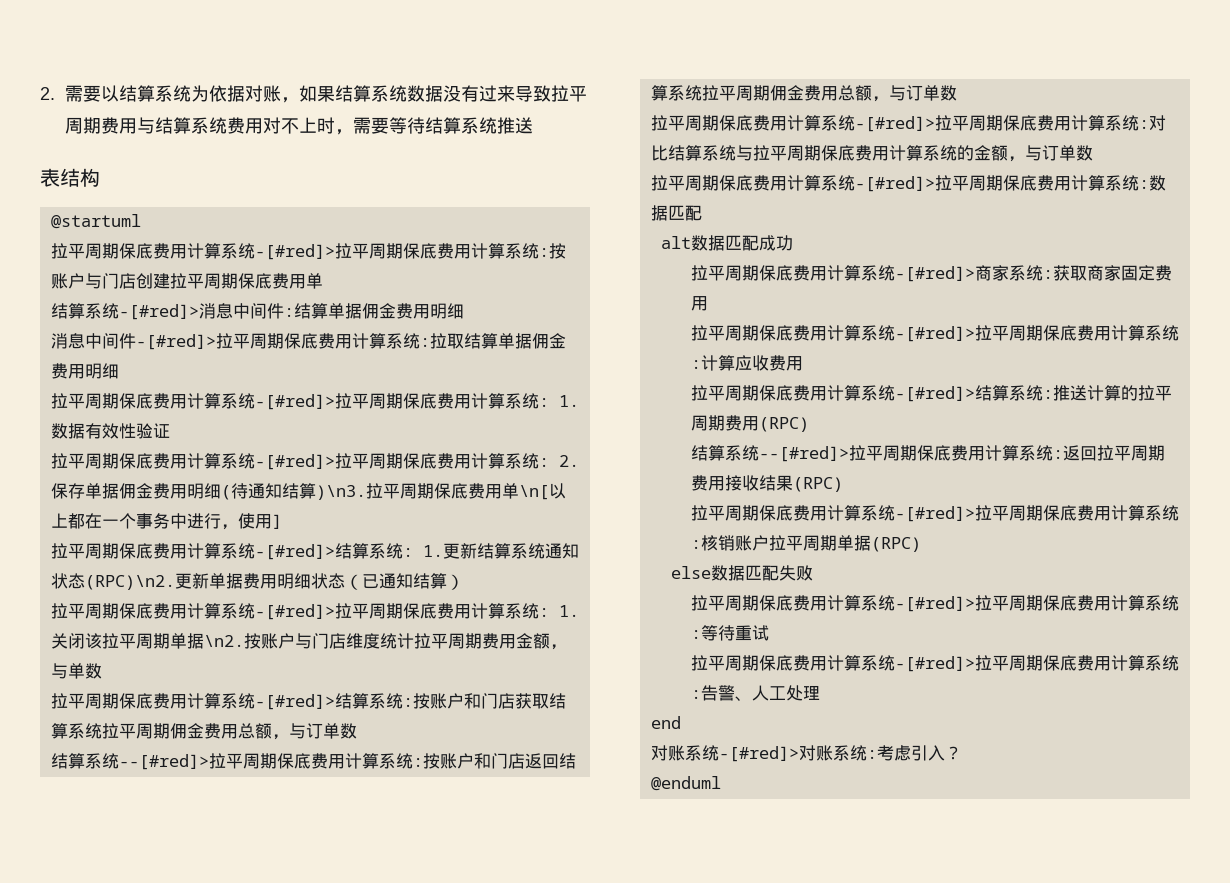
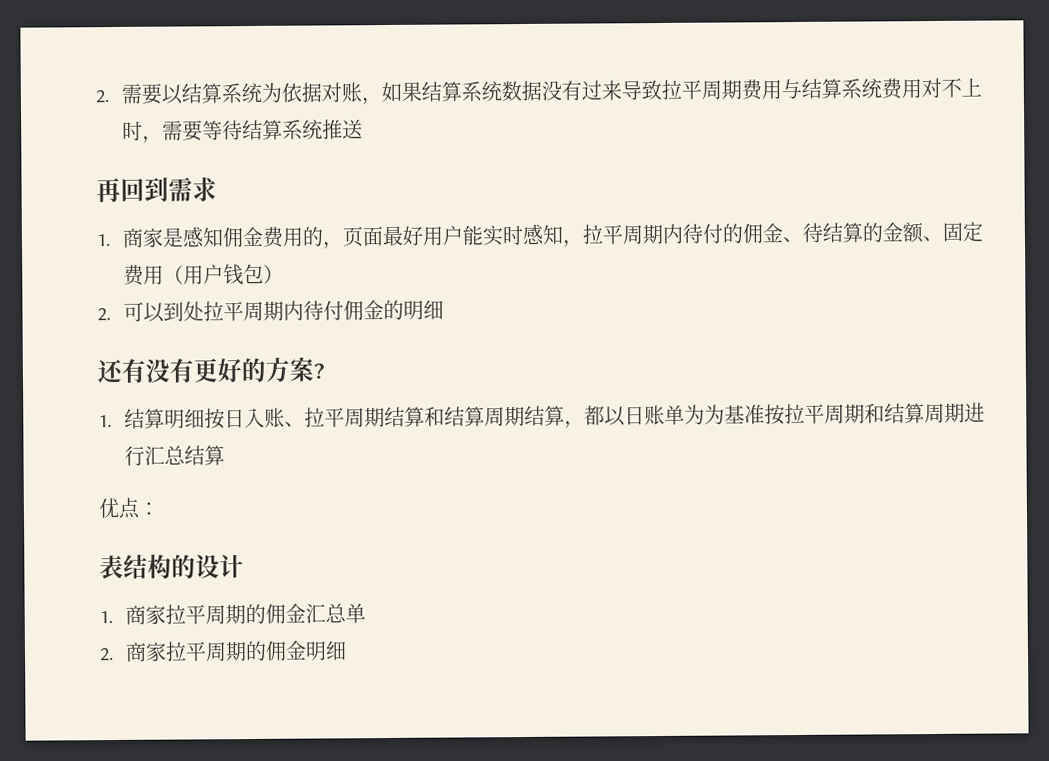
- 表结构
- @startuml
- 拉平周期保底费用计算系统-[#red]>拉平周期保底费用计算系统:按账户与门店创建拉平周期保底费用单
- 结算系统-[#red]>消息中间件:结算单据佣金费用明细
- 消息中间件-[#red]>拉平周期保底费用计算系统:拉取结算单据佣金费用明细
- 拉平周期保底费用计算系统-[#red]>拉平周期保底费用计算系统: 1.数据有效性验证
- 拉平周期保底费用计算系统-[#red]>拉平周期保底费用计算系统: 2.保存单据佣金费用明细(待通知结算)\n3.拉平周期保底费用单\n[以上都在一个事务中进行，使用]
- 拉平周期保底费用计算系统-[#red]>结算系统: 1.更新结算系统通知状态(RPC)\n2.更新单据费用明细状态（已通知结算）
- 拉平周期保底费用计算系统-[#red]>拉平周期保底费用计算系统: 1.关闭该拉平周期单据\n2.按账户与门店维度统计拉平周期费用金额，与单数
- 拉平周期保底费用计算系统-[#red]>结算系统:按账户和门店获取结算系统拉平周期佣金费用总额，与订单数
- 结算系统--[#red]>拉平周期保底费用计算系统:按账户和门店返回结算系统拉平周期佣金费用总额，与订单数
- 拉平周期保底费用计算系统-[#red]>拉平周期保底费用计算系统:对比结算系统与拉平周期保底费用计算系统的金额，与订单数
- 拉平周期保底费用计算系统-[#red]>拉平周期保底费用计算系统:数据匹配
- alt数据匹配成功
- 拉平周期保底费用计算系统-[#red]>商家系统:获取商家固定费用
- 拉平周期保底费用计算系统-[#red]>拉平周期保底费用计算系统:计算应收费用
- 拉平周期保底费用计算系统-[#red]>结算系统:推送计算的拉平周期费用(RPC)
- 结算系统--[#red]>拉平周期保底费用计算系统:返回拉平周期费用接收结果(RPC)
- 拉平周期保底费用计算系统-[#red]>拉平周期保底费用计算系统:核销账户拉平周期单据(RPC)
- else数据匹配失败
- 拉平周期保底费用计算系统-[#red]>拉平周期保底费用计算系统:等待重试
- 拉平周期保底费用计算系统-[#red]>拉平周期保底费用计算系统:告警、人工处理
- end
- 对账系统-[#red]>对账系统:考虑引入？
- @enduml
+ 再回到需求
+ 1.商家是感知佣金费用的，页面最好用户能实时感知，拉平周期内待付的佣金、待结算的金额、固定费用（用户钱包）
+ 2.可以到处拉平周期内待付佣金的明细
+ 还有没有更好的方案?
+ 1.结算明细按日入账、拉平周期结算和结算周期结算，都以日账单为为基准按拉平周期和结算周期进行汇总结算
+ 优点：
+ 表结构的设计
+ 1.商家拉平周期的佣金汇总单
+ 2.商家拉平周期的佣金明细

